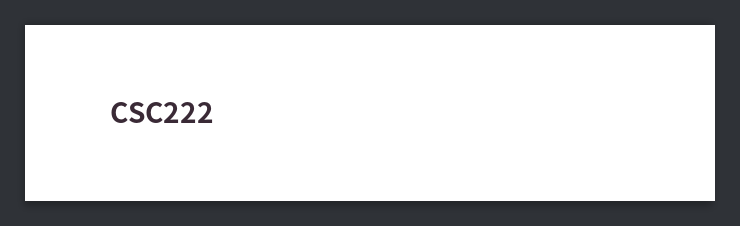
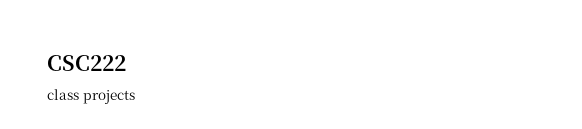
+ class projects

